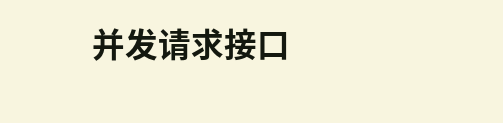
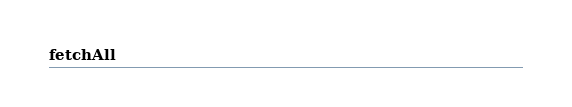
- 并发请求接口
+ fetchAll

